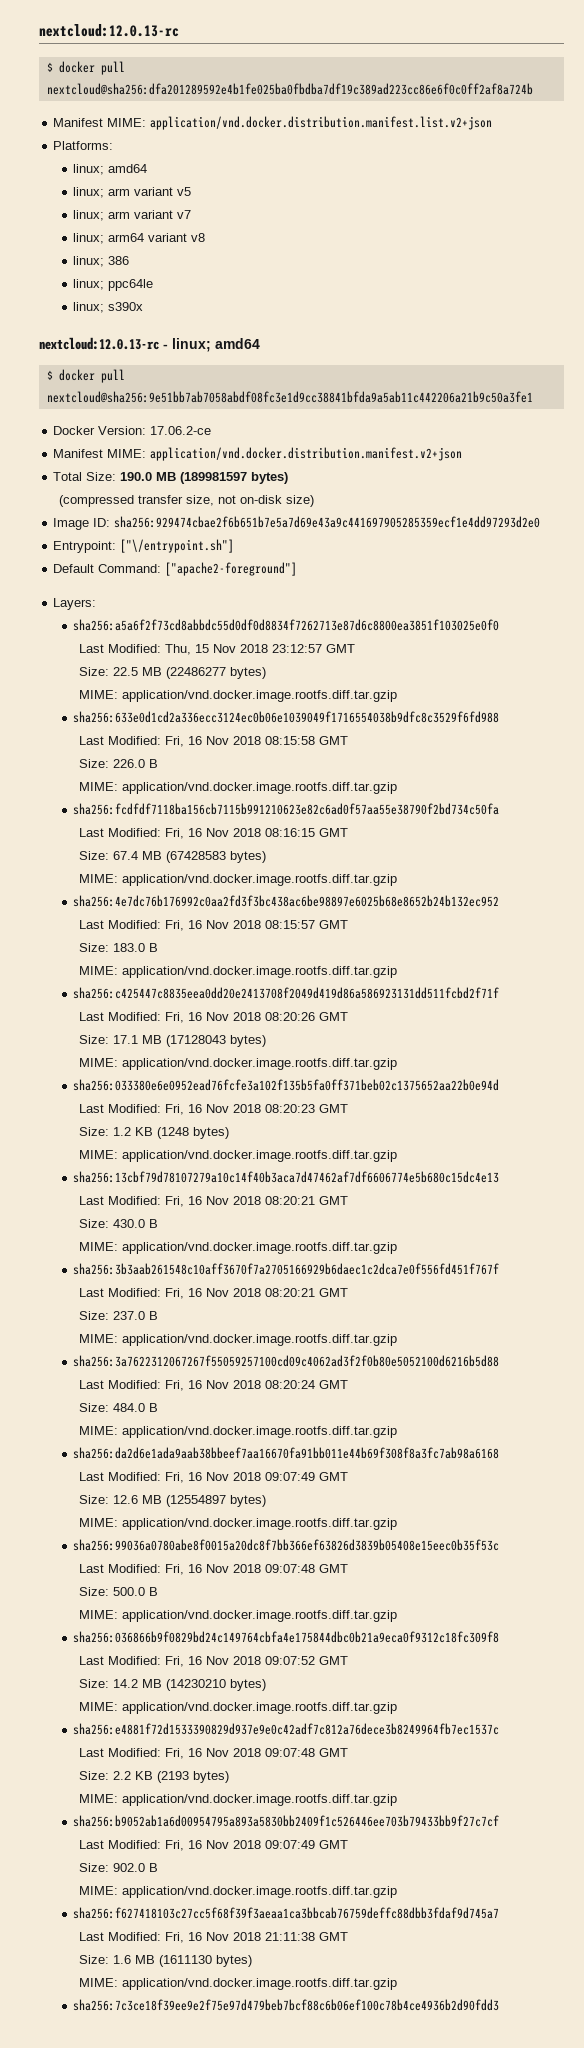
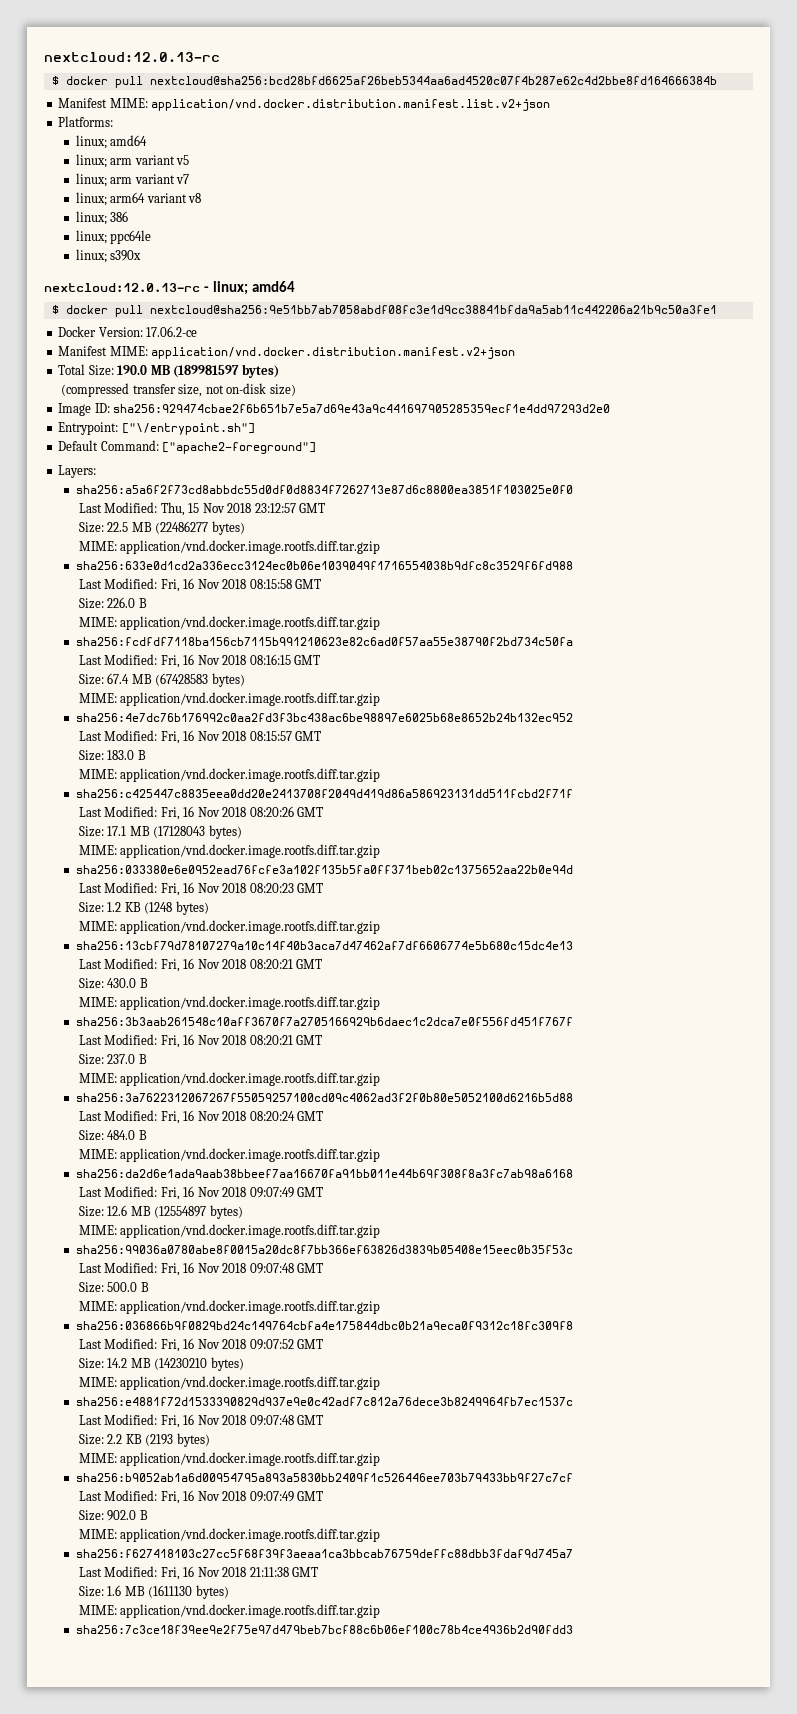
- $ docker pull nextcloud@sha256:dfa201289592e4b1fe025ba0fbdba7df19c389ad223cc86e6f0c0ff2af8a724b
+ $ docker pull nextcloud@sha256:bcd28bfd6625af26beb5344aa6ad4520c07f4b287e62c4d2bbe8fd164666384b

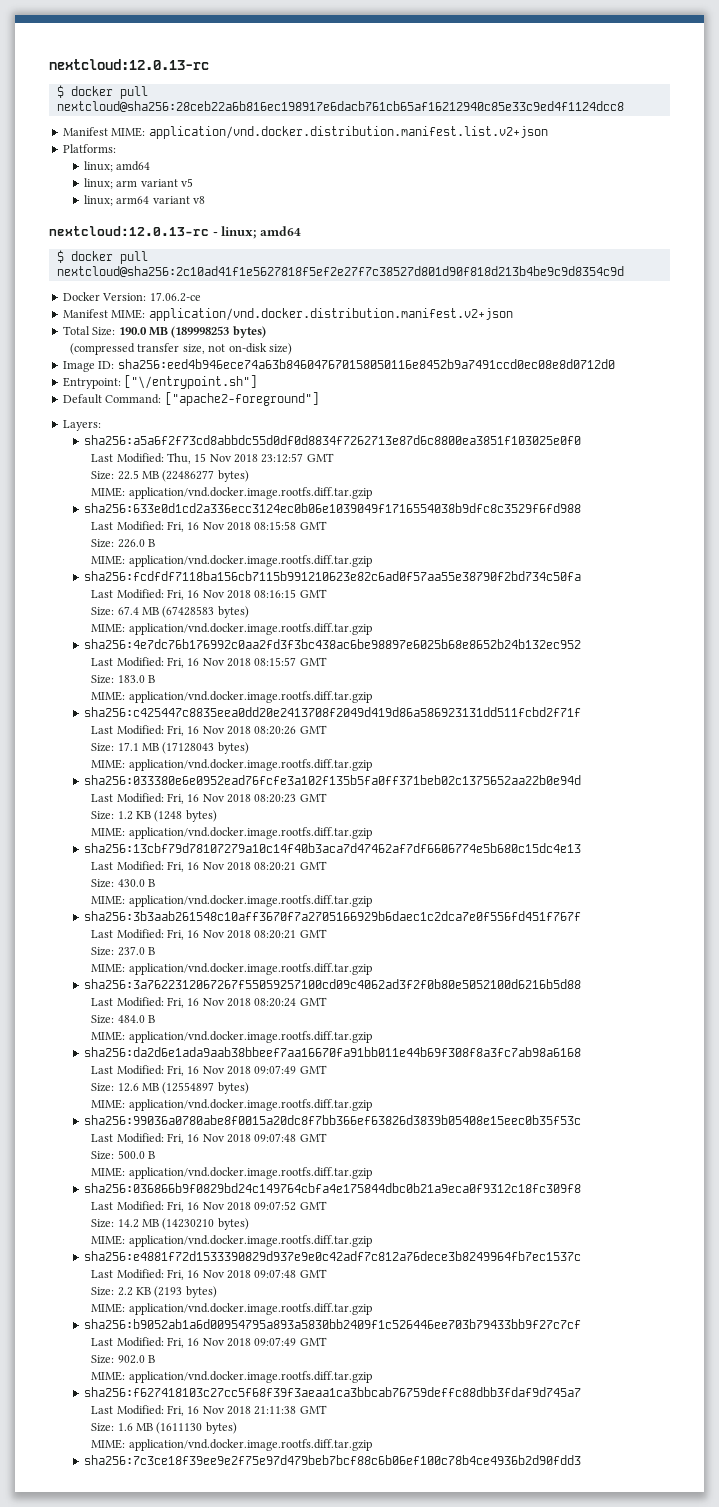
- $ docker pull nextcloud@sha256:bcd28bfd6625af26beb5344aa6ad4520c07f4b287e62c4d2bbe8fd164666384b
+ $ docker pull nextcloud@sha256:28ceb22a6b816ec198917e6dacb761cb65af16212940c85e33c9ed4f1124dcc8
- linux; arm variant v7
- linux; 386
- linux; ppc64le
- linux; s390x
- $ docker pull nextcloud@sha256:9e51bb7ab7058abdf08fc3e1d9cc38841bfda9a5ab11c442206a21b9c50a3fe1
+ $ docker pull nextcloud@sha256:2c10ad41f1e5627818f5ef2e27f7c38527d801d90f818d213b4be9c9d8354c9d
- Total Size: 190.0 MB (189981597 bytes)
+ Total Size: 190.0 MB (189998253 bytes)
- Image ID: sha256:929474cbae2f6b651b7e5a7d69e43a9c441697905285359ecf1e4dd97293d2e0
+ Image ID: sha256:eed4b946ece74a63b846047670158050116e8452b9a7491ccd0ec08e8d0712d0

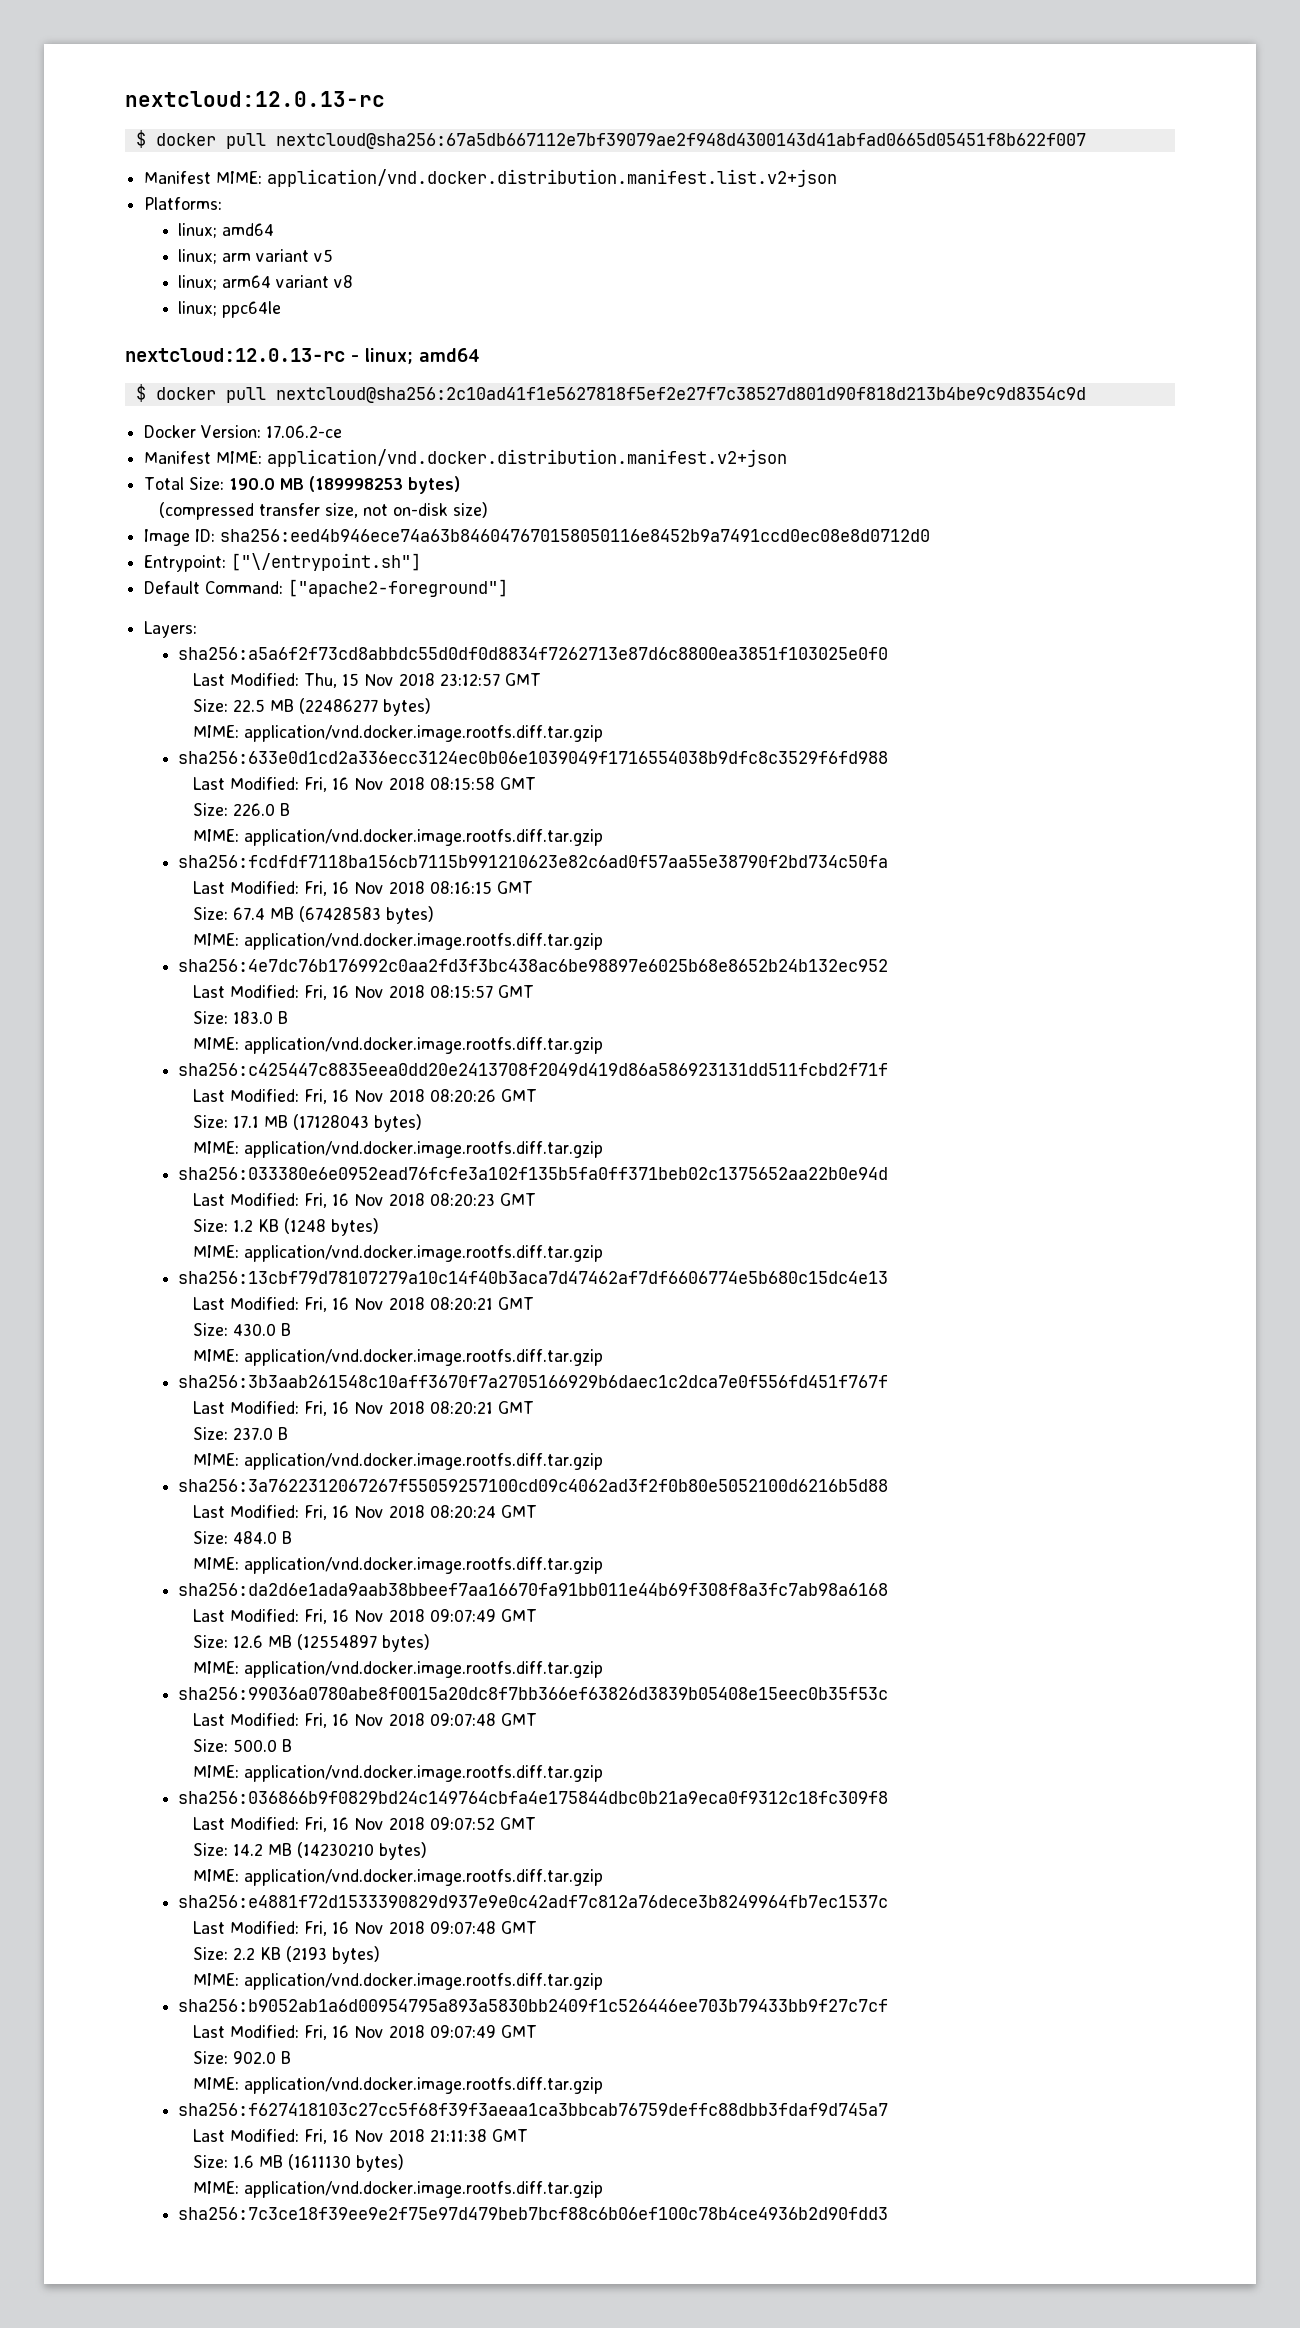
- $ docker pull nextcloud@sha256:28ceb22a6b816ec198917e6dacb761cb65af16212940c85e33c9ed4f1124dcc8
+ $ docker pull nextcloud@sha256:67a5db667112e7bf39079ae2f948d4300143d41abfad0665d05451f8b622f007
+ linux; ppc64le

